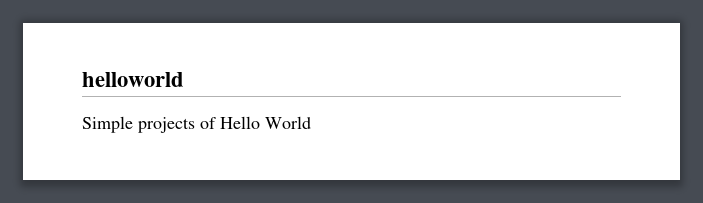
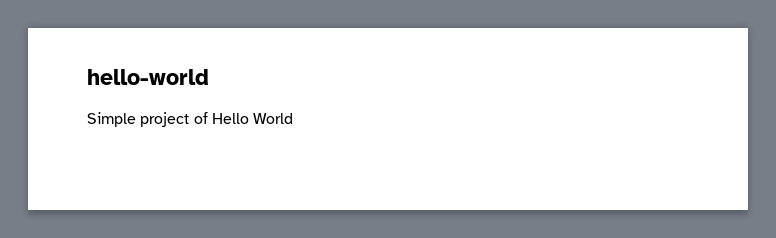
- helloworld
+ hello-world
- Simple projects of Hello World
+ Simple project of Hello World

